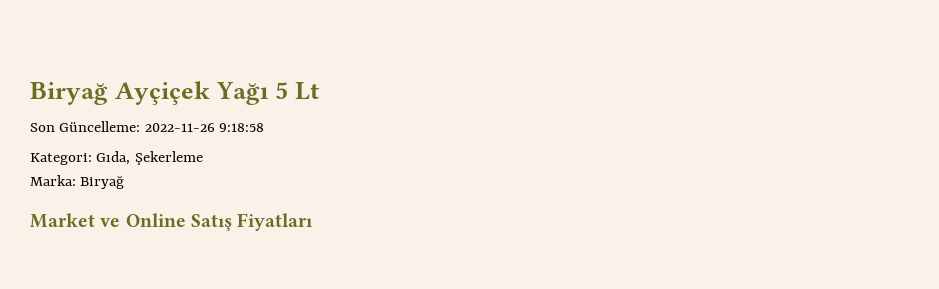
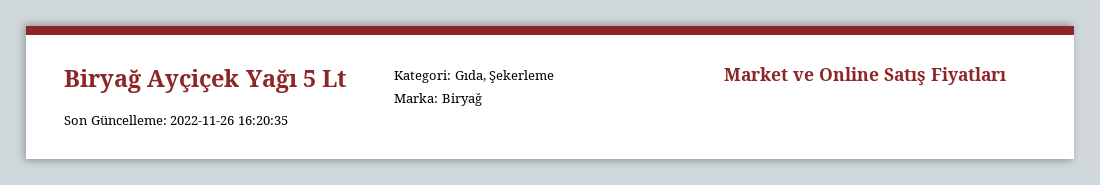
- Son Güncelleme: 2022-11-26 9:18:58
+ Son Güncelleme: 2022-11-26 16:20:35

